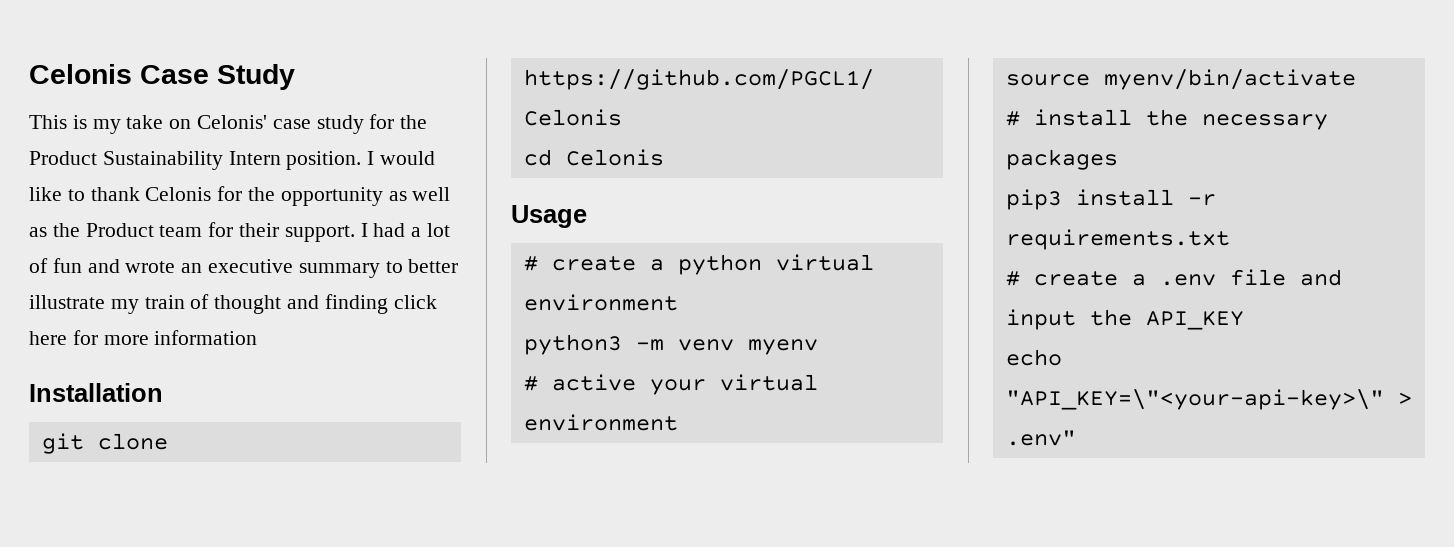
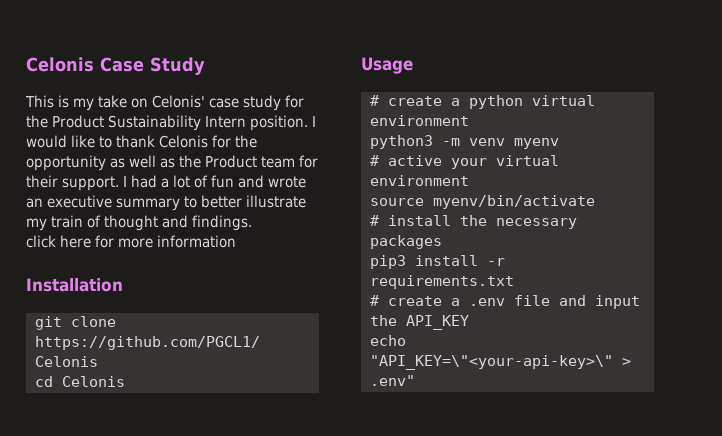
- I had a lot of fun and wrote an executive summary to better illustrate my train of thought and finding click here for more information
+ I had a lot of fun and wrote an executive summary to better illustrate my train of thought and findings.
+ click here for more information

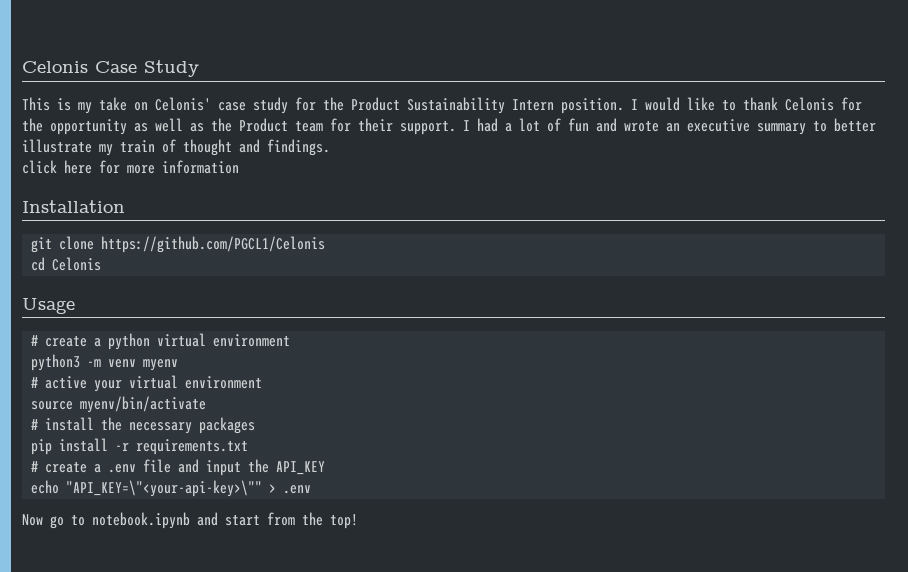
- pip3 install -r requirements.txt
+ pip install -r requirements.txt
- echo "API_KEY=\"<your-api-key>\" > .env"
+ echo "API_KEY=\"<your-api-key>\"" > .env
+ Now go to notebook.ipynb and start from the top!

